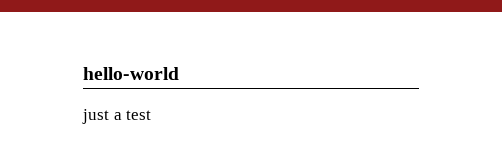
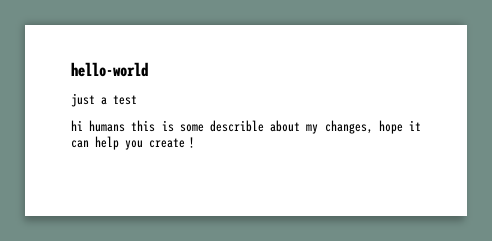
+ hi humans this is some describle about my changes, hope it can help you create！

